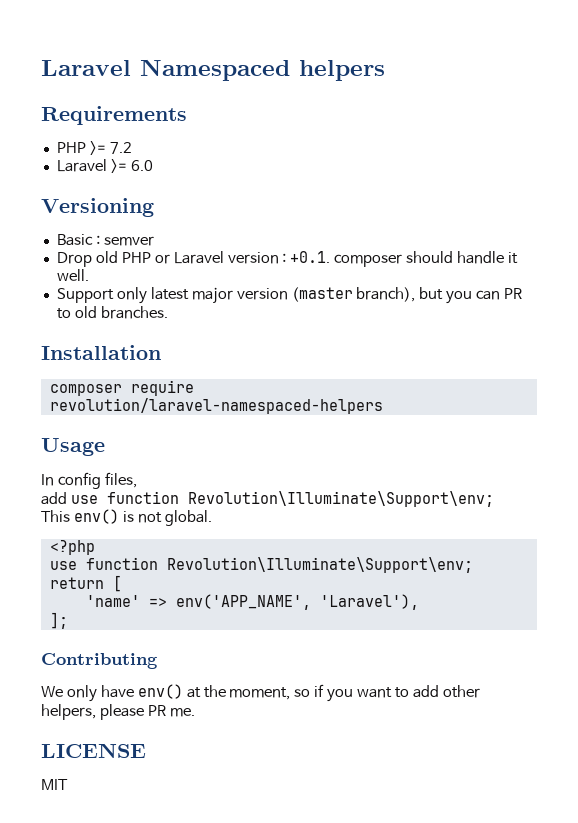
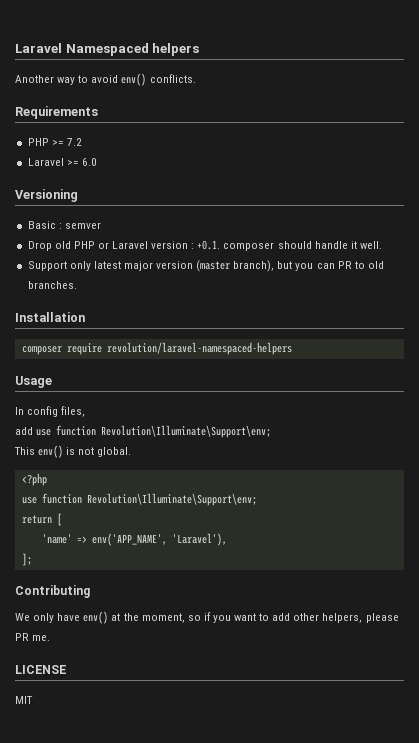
+ Another way to avoid env() conflicts.

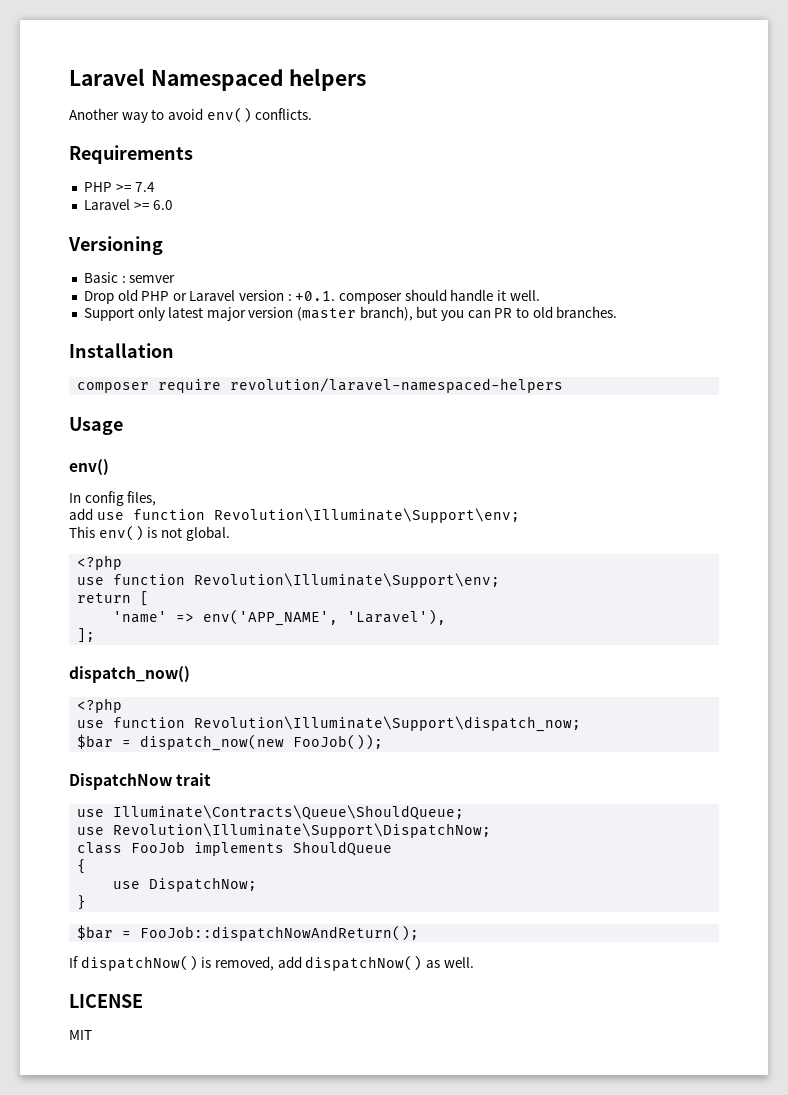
- PHP >= 7.2
+ PHP >= 7.4
  Usage
+ env()
- Contributing
- We only have env() at the moment, so if you want to add other helpers, please PR me.
+ dispatch_now()
+ <?php
+ use function Revolution\Illuminate\Support\dispatch_now;
+ $bar = dispatch_now(new FooJob());
+ DispatchNow trait
+ use Illuminate\Contracts\Queue\ShouldQueue;
+ use Revolution\Illuminate\Support\DispatchNow;
+ class FooJob implements ShouldQueue
+ {
+ use DispatchNow;
+ }
+ $bar = FooJob::dispatchNowAndReturn();
+ If dispatchNow() is removed, add dispatchNow() as well.

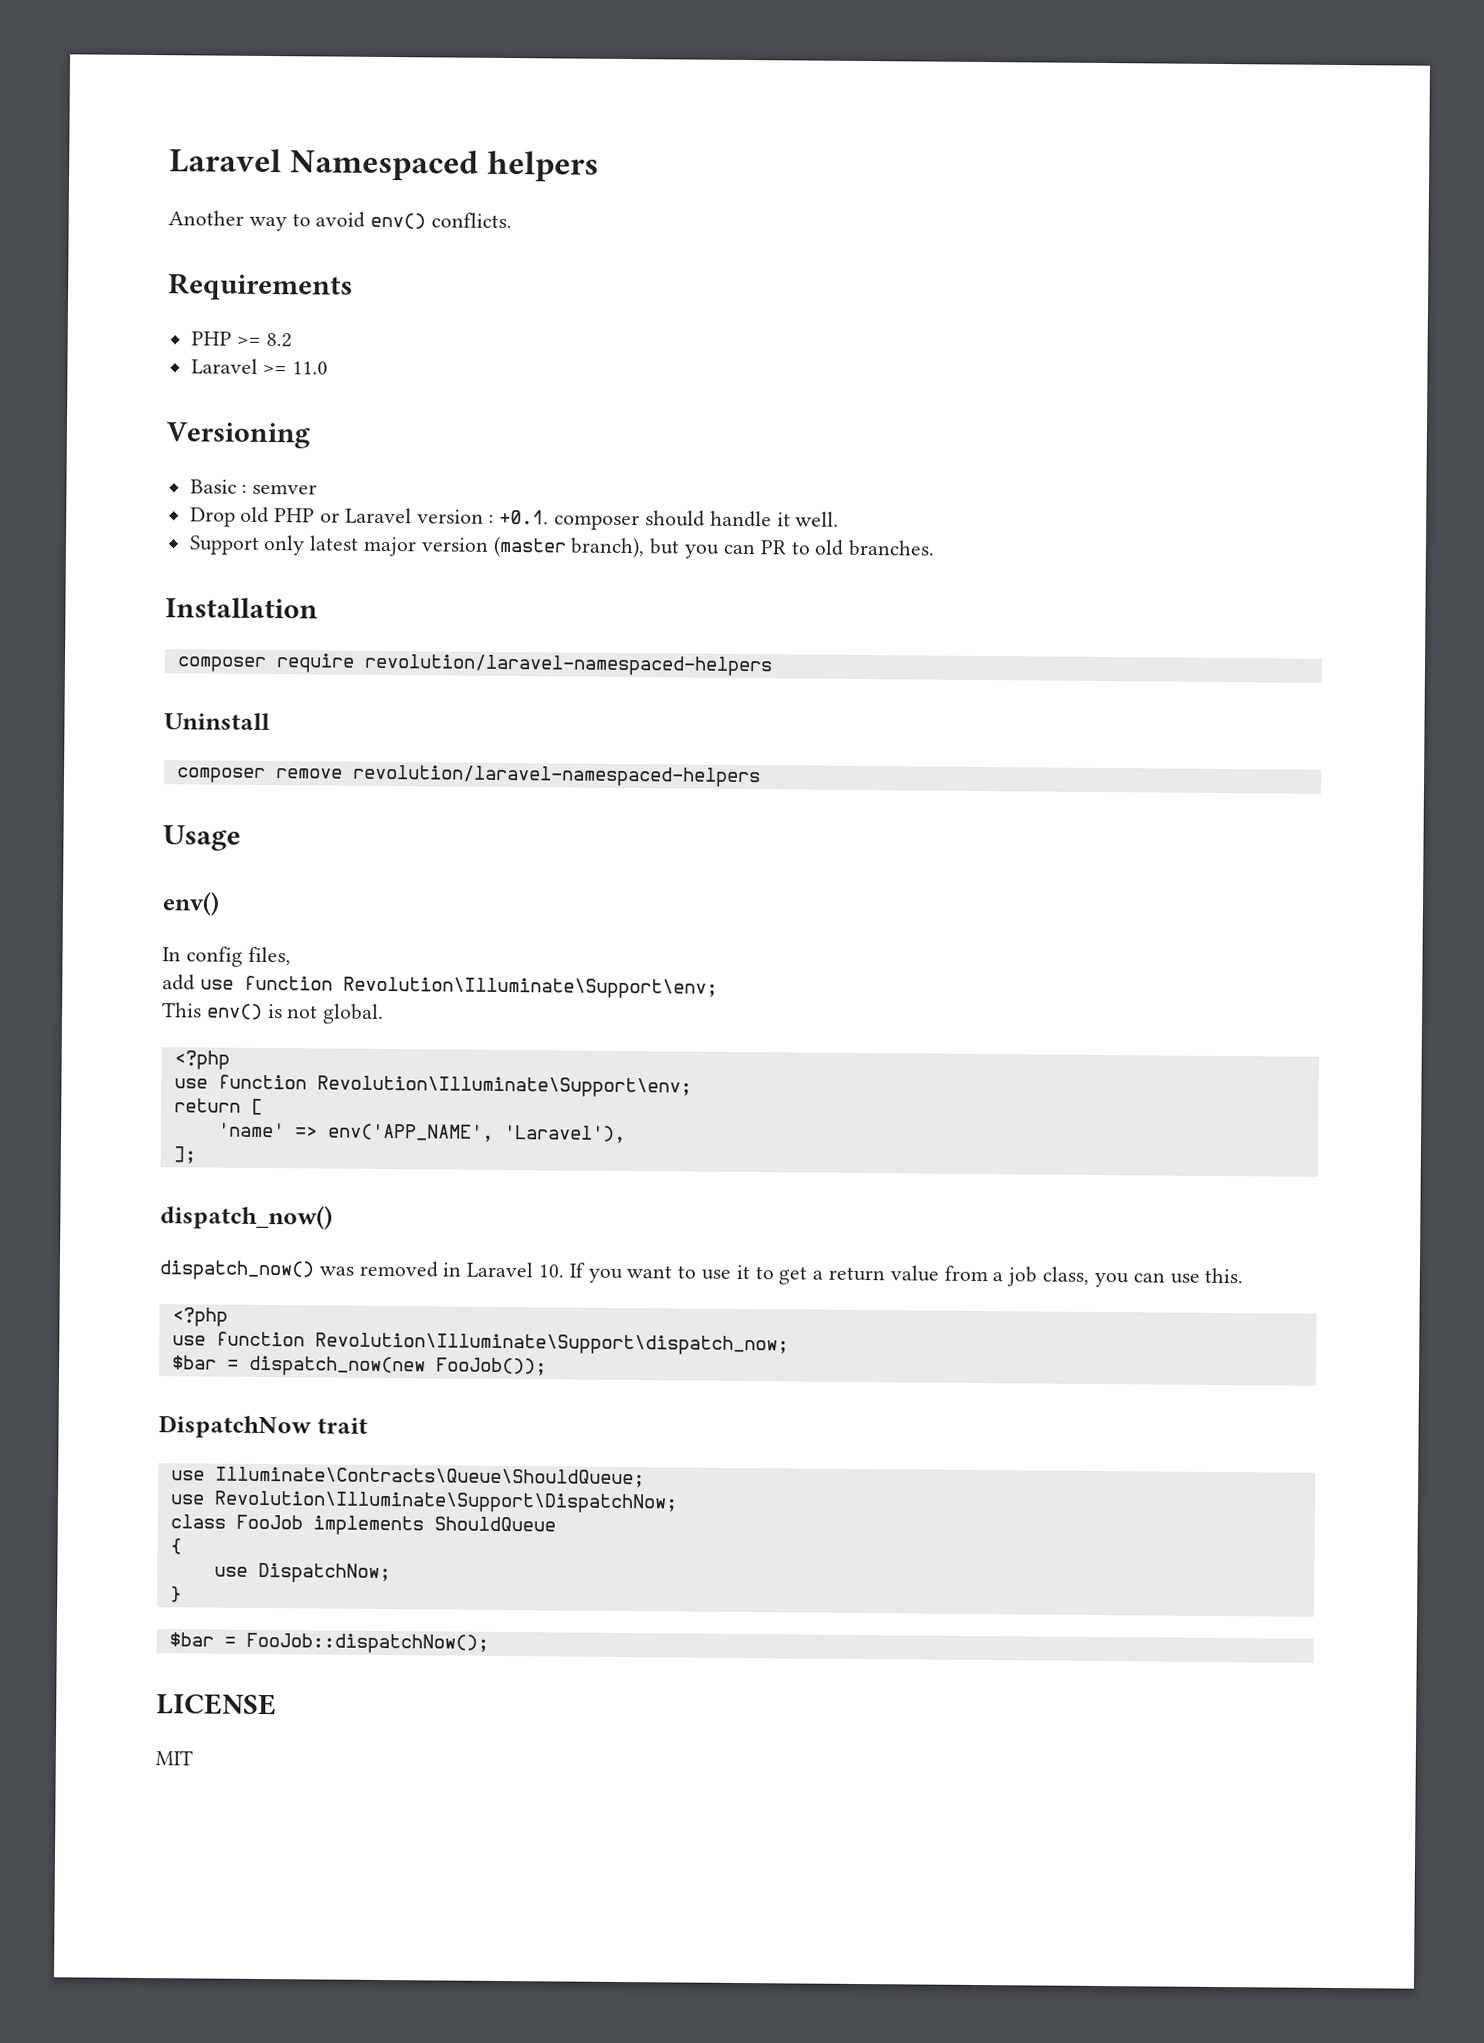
- PHP >= 7.4
+ PHP >= 8.2
- Laravel >= 6.0
+ Laravel >= 11.0
+ Uninstall
+ composer remove revolution/laravel-namespaced-helpers
+ dispatch_now() was removed in Laravel 10. If you want to use it to get a return value from a job class, you can use this.
- $bar = FooJob::dispatchNowAndReturn();
- If dispatchNow() is removed, add dispatchNow() as well.
+ $bar = FooJob::dispatchNow();

